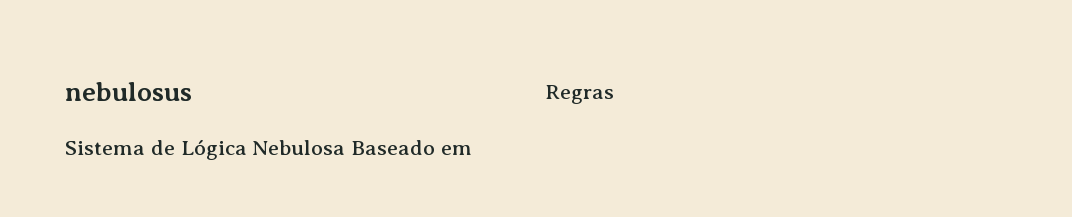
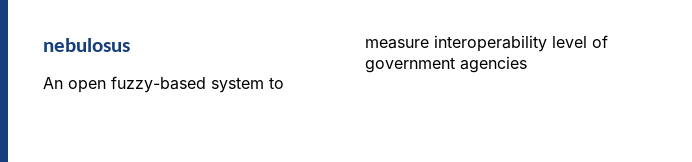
- Sistema de Lógica Nebulosa Baseado em Regras
+ An open fuzzy-based system to measure interoperability level of government agencies

